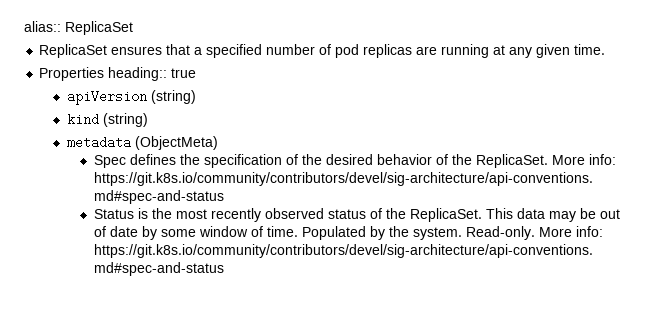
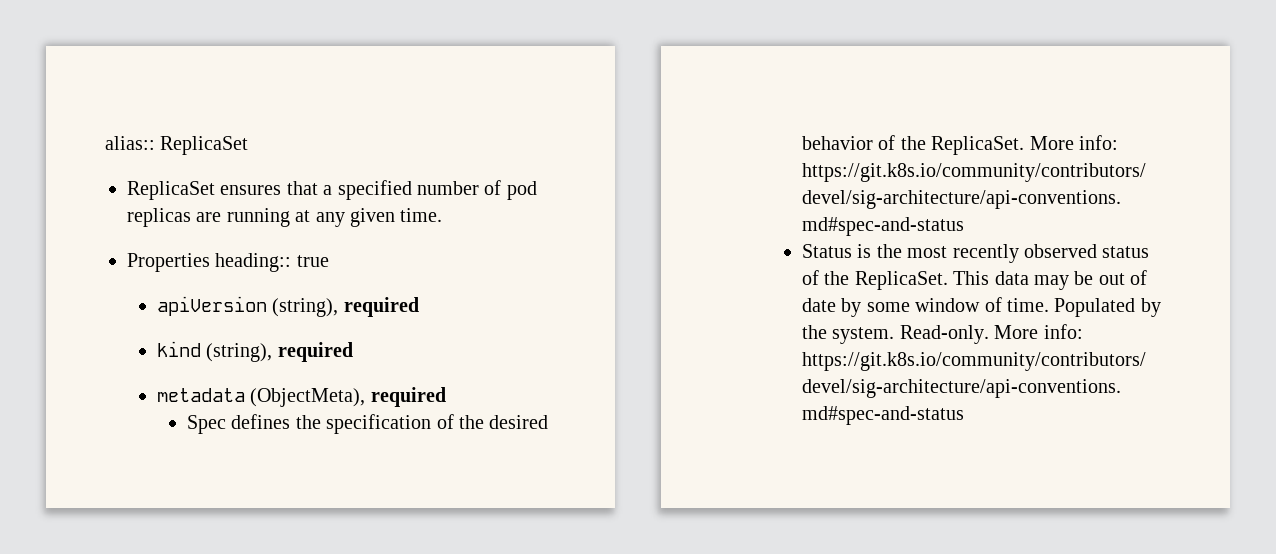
- apiVersion (string)
+ apiVersion (string), required
- kind (string)
+ kind (string), required
- metadata (ObjectMeta)
+ metadata (ObjectMeta), required

